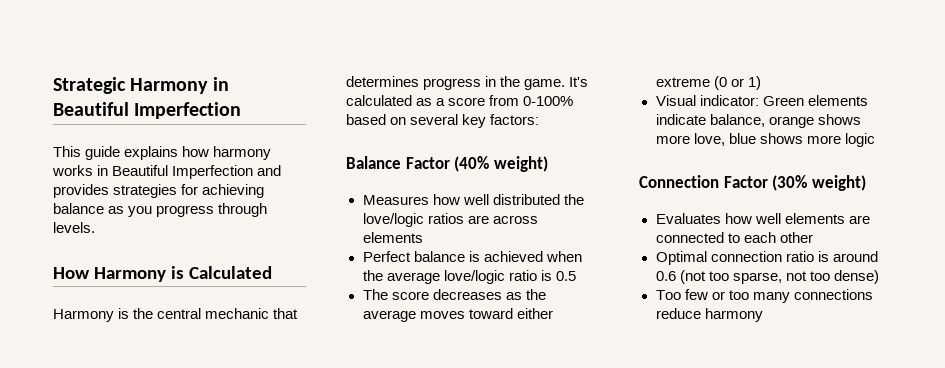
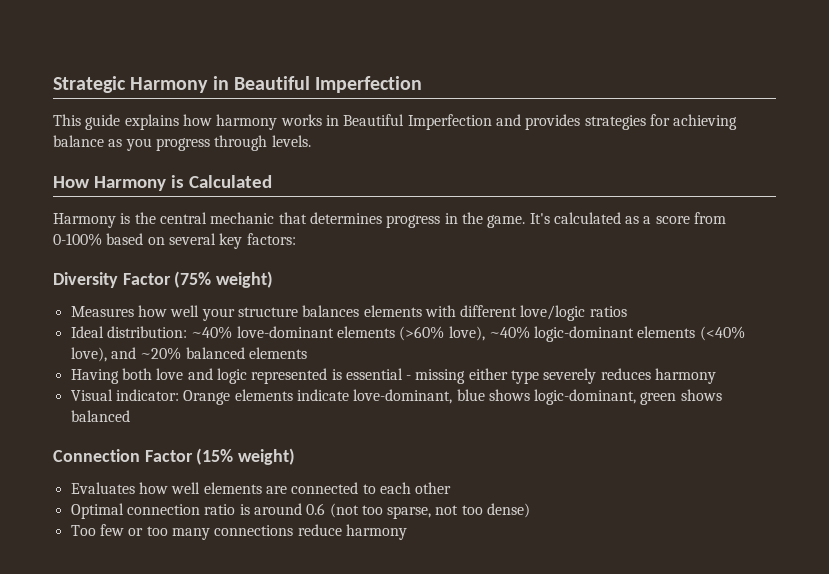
- Balance Factor (40% weight)
+ Diversity Factor (75% weight)
- Measures how well distributed the love/logic ratios are across elements
- Perfect balance is achieved when the average love/logic ratio is 0.5
- The score decreases as the average moves toward either extreme (0 or 1)
+ Measures how well your structure balances elements with different love/logic ratios
+ Ideal distribution: ~40% love-dominant elements (>60% love), ~40% logic-dominant elements (<40% love), and ~20% balanced elements
+ Having both love and logic represented is essential - missing either type severely reduces harmony
- Visual indicator: Green elements indicate balance, orange shows more love, blue shows more logic
+ Visual indicator: Orange elements indicate love-dominant, blue shows logic-dominant, green shows balanced
- Connection Factor (30% weight)
+ Connection Factor (15% weight)

